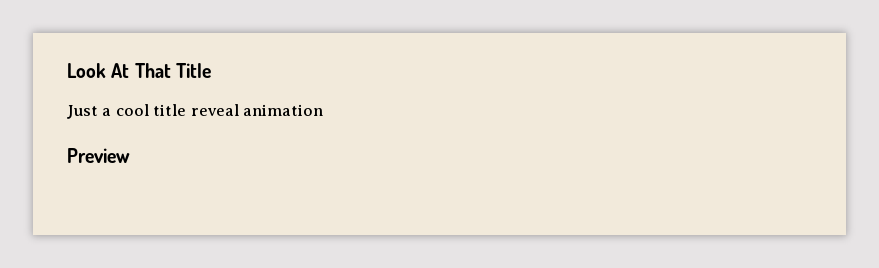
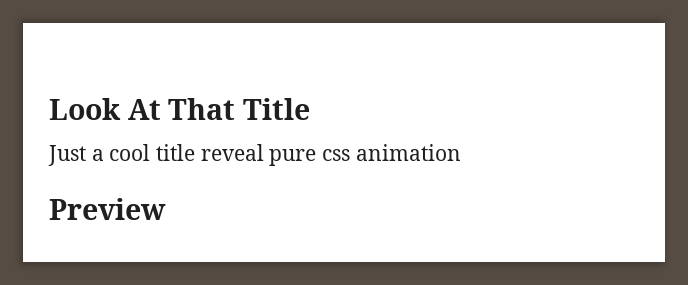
- Just a cool title reveal animation
+ Just a cool title reveal pure css animation

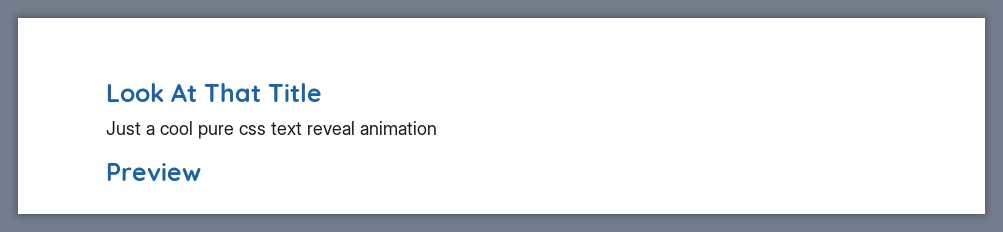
- Just a cool title reveal pure css animation
+ Just a cool pure css text reveal animation

